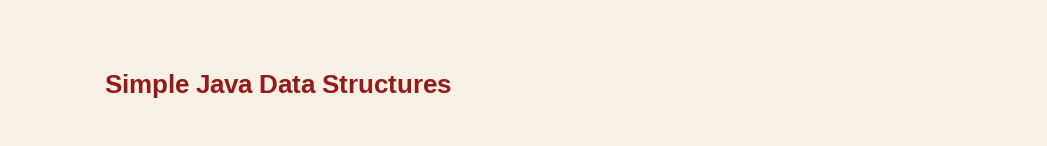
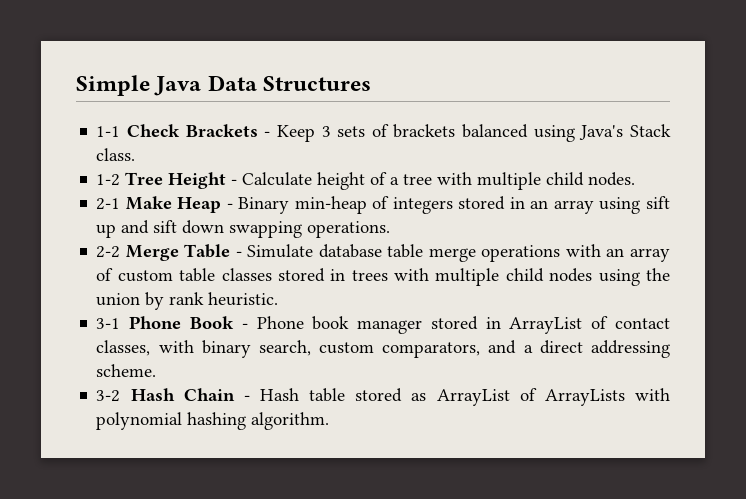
+ 1-1 Check Brackets - Keep 3 sets of brackets balanced using Java's Stack class.
+ 1-2 Tree Height - Calculate height of a tree with multiple child nodes.
+ 2-1 Make Heap - Binary min-heap of integers stored in an array using sift up and sift down swapping operations.
+ 2-2 Merge Table - Simulate database table merge operations with an array of custom table classes stored in trees with multiple child nodes using the union by rank heuristic.
+ 3-1 Phone Book - Phone book manager stored in ArrayList of contact classes, with binary search, custom comparators, and a direct addressing scheme.
+ 3-2 Hash Chain - Hash table stored as ArrayList of ArrayLists with polynomial hashing algorithm.

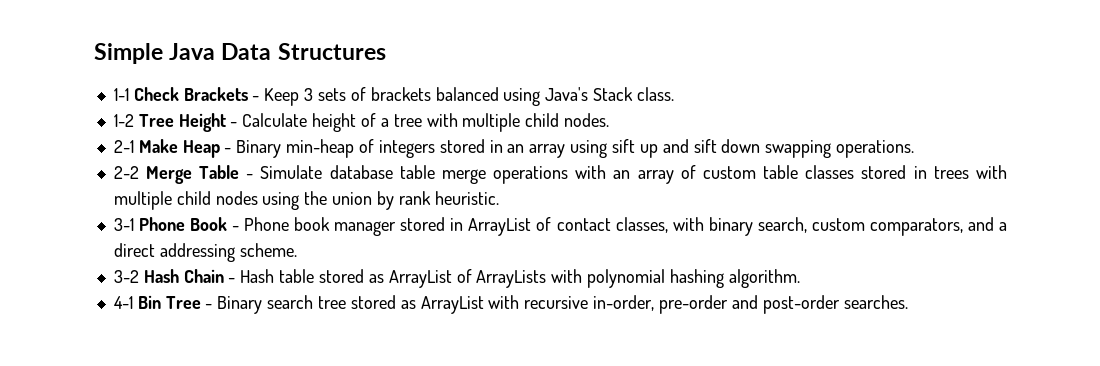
+ 4-1 Bin Tree - Binary search tree stored as ArrayList with recursive in-order, pre-order and post-order searches.

